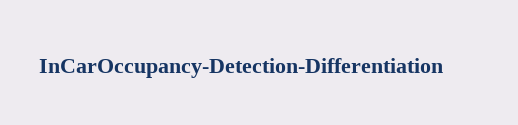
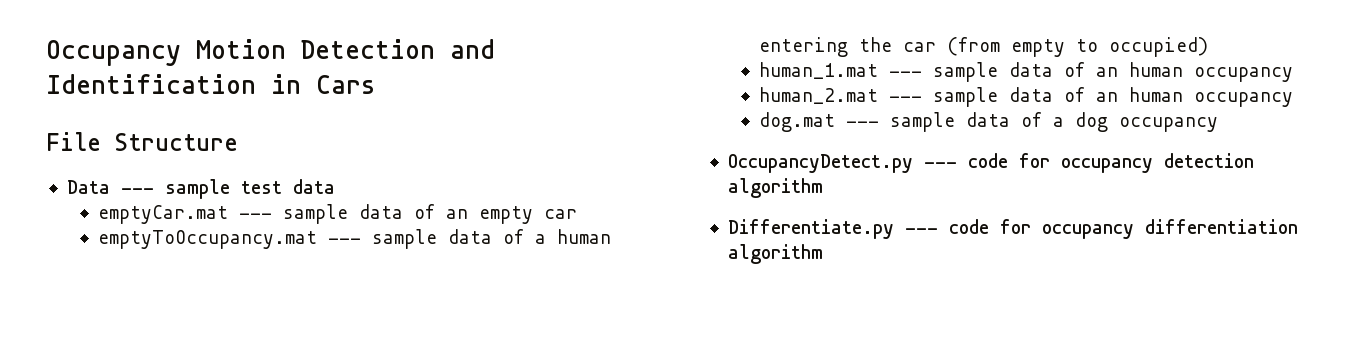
- InCarOccupancy-Detection-Differentiation
+ Occupancy Motion Detection and Identification in Cars
+ File Structure
+ Data --- sample test data
+ emptyCar.mat --- sample data of an empty car
+ emptyToOccupancy.mat --- sample data of a human entering the car (from empty to occupied)
+ human_1.mat --- sample data of an human occupancy
+ human_2.mat --- sample data of an human occupancy
+ dog.mat --- sample data of a dog occupancy
+ OccupancyDetect.py --- code for occupancy detection algorithm
+ Differentiate.py --- code for occupancy differentiation algorithm

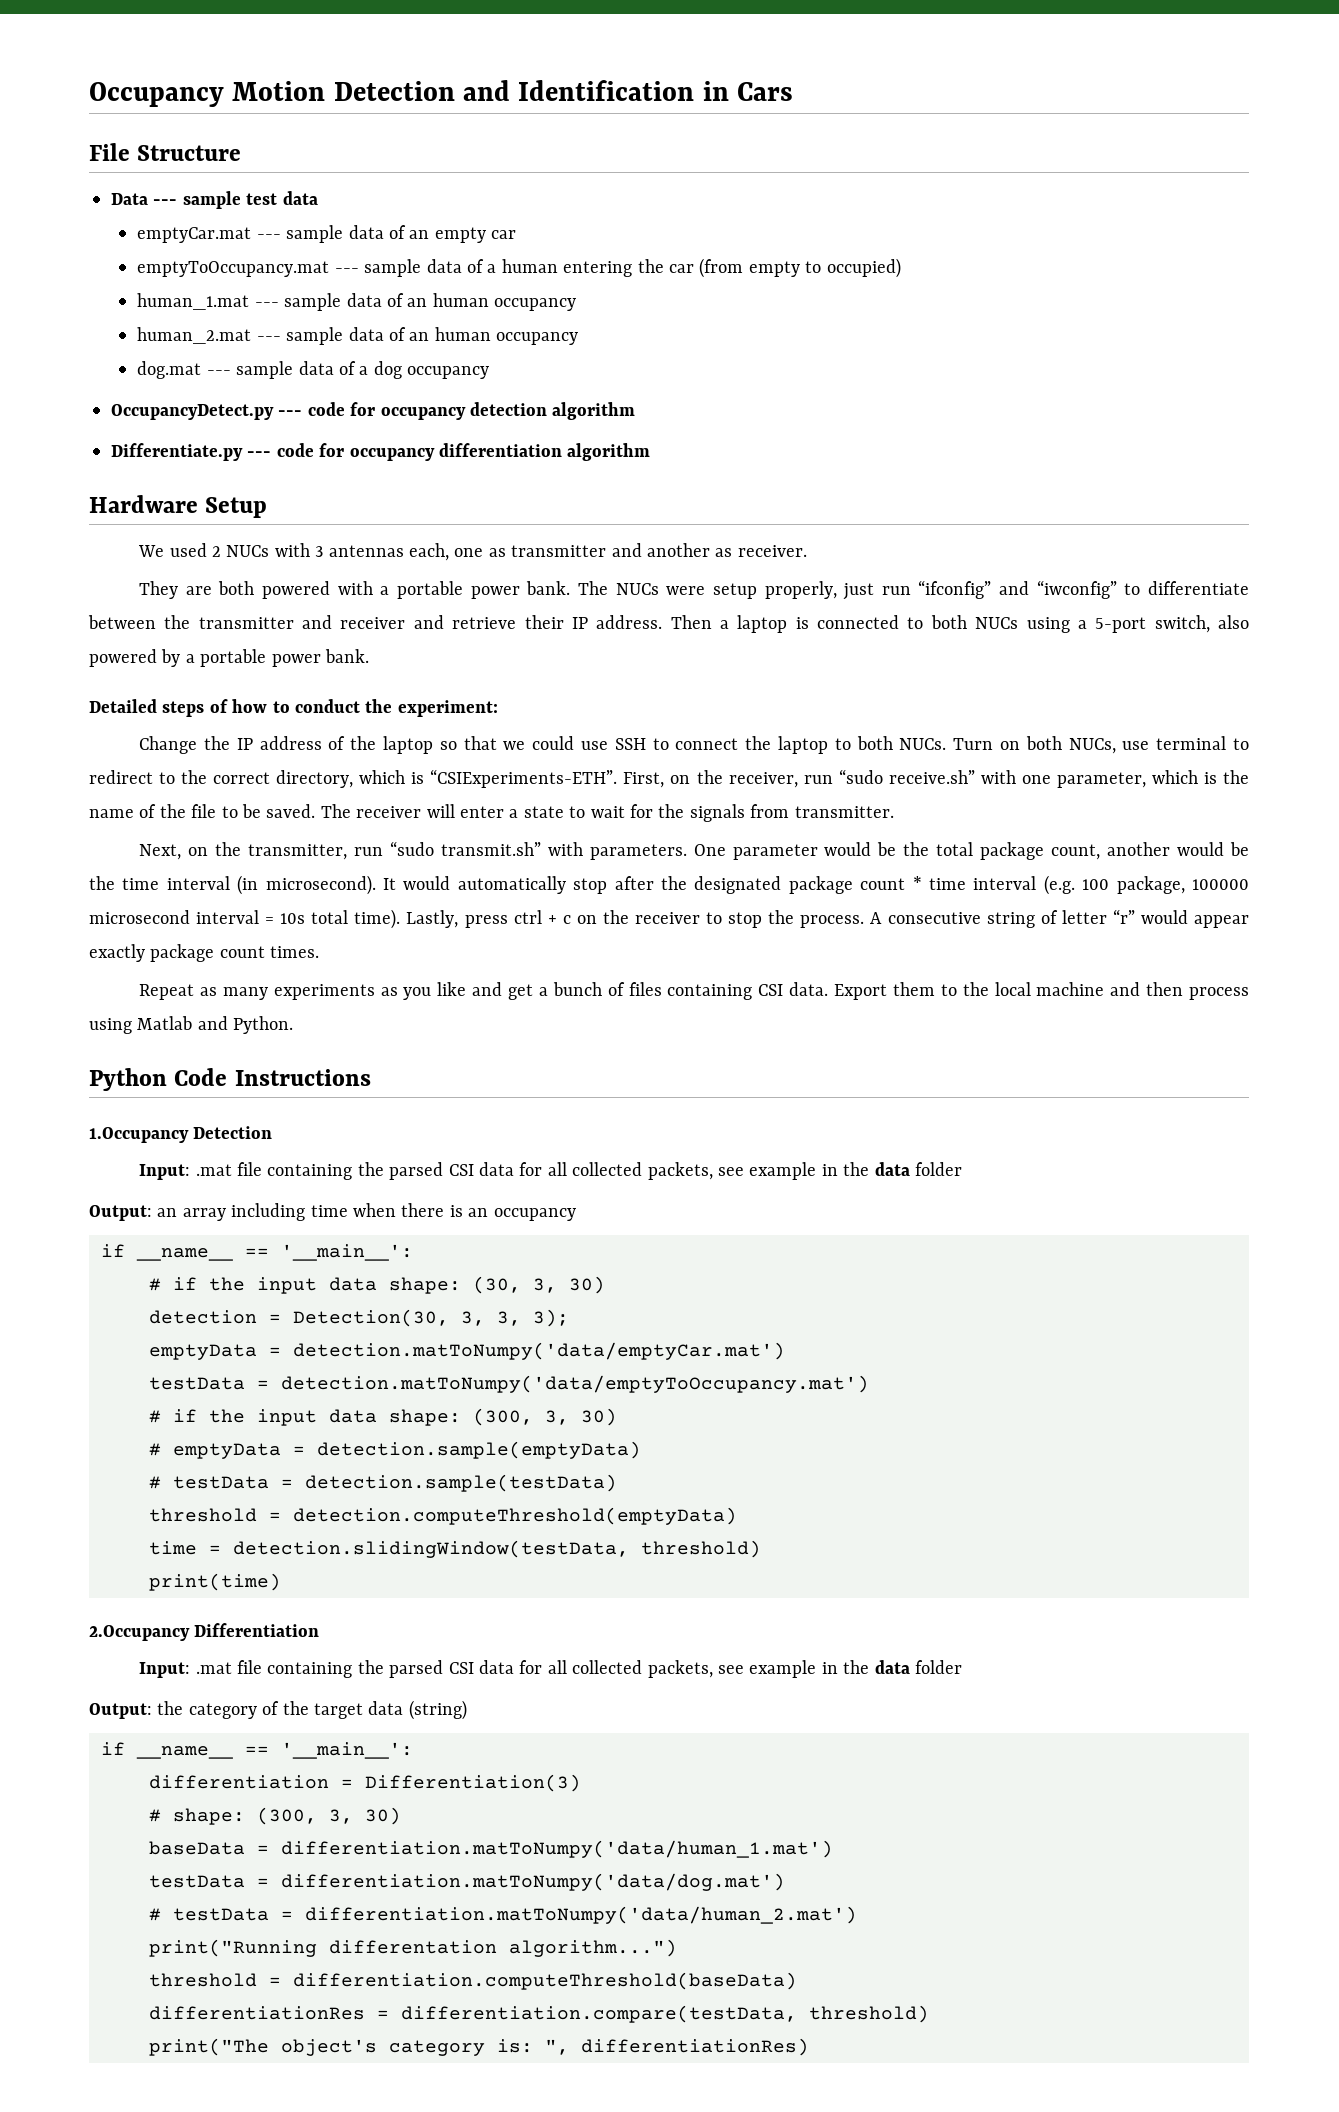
+ Hardware Setup
+ We used 2 NUCs with 3 antennas each, one as transmitter and another as receiver.
+ They are both powered with a portable power bank. The NUCs were setup properly, just run “ifconfig” and “iwconfig” to differentiate between the transmitter and receiver and retrieve their IP address. Then a laptop is connected to both NUCs using a 5-port switch, also powered by a portable power bank.
+ Detailed steps of how to conduct the experiment:
+ Change the IP address of the laptop so that we could use SSH to connect the laptop to both NUCs. Turn on both NUCs, use terminal to redirect to the correct directory, which is “CSIExperiments-ETH”. First, on the receiver, run “sudo receive.sh” with one parameter, which is the name of the file to be saved. The receiver will enter a state to wait for the signals from transmitter.
+ Next, on the transmitter, run “sudo transmit.sh” with parameters. One parameter would be the total package count, another would be the time interval (in microsecond). It would automatically stop after the designated package count * time interval (e.g. 100 package, 100000 microsecond interval = 10s total time). Lastly, press ctrl + c on the receiver to stop the process. A consecutive string of letter “r” would appear exactly package count times.
+ Repeat as many experiments as you like and get a bunch of files containing CSI data. Export them to the local machine and then process using Matlab and Python.
+ Python Code Instructions
+ 1.Occupancy Detection
+ Input: .mat file containing the parsed CSI data for all collected packets, see example in the data folder
+ Output: an array including time when there is an occupancy
+ if __name__ == '__main__':
+ # if the input data shape: (30, 3, 30)
+ detection = Detection(30, 3, 3, 3);
+ emptyData = detection.matToNumpy('data/emptyCar.mat')
+ testData = detection.matToNumpy('data/emptyToOccupancy.mat')
+ # if the input data shape: (300, 3, 30)
+ # emptyData = detection.sample(emptyData)
+ # testData = detection.sample(testData)
+ threshold = detection.computeThreshold(emptyData)
+ time = detection.slidingWindow(testData, threshold)
+ print(time)
+ 2.Occupancy Differentiation
+ Input: .mat file containing the parsed CSI data for all collected packets, see example in the data folder
+ Output: the category of the target data (string)
+ if __name__ == '__main__':
+ differentiation = Differentiation(3)
+ # shape: (300, 3, 30)
+ baseData = differentiation.matToNumpy('data/human_1.mat')
+ testData = differentiation.matToNumpy('data/dog.mat')
+ # testData = differentiation.matToNumpy('data/human_2.mat')
+ print("Running differentation algorithm...")
+ threshold = differentiation.computeThreshold(baseData)
+ differentiationRes = differentiation.compare(testData, threshold)
+ print("The object's category is: ", differentiationRes)

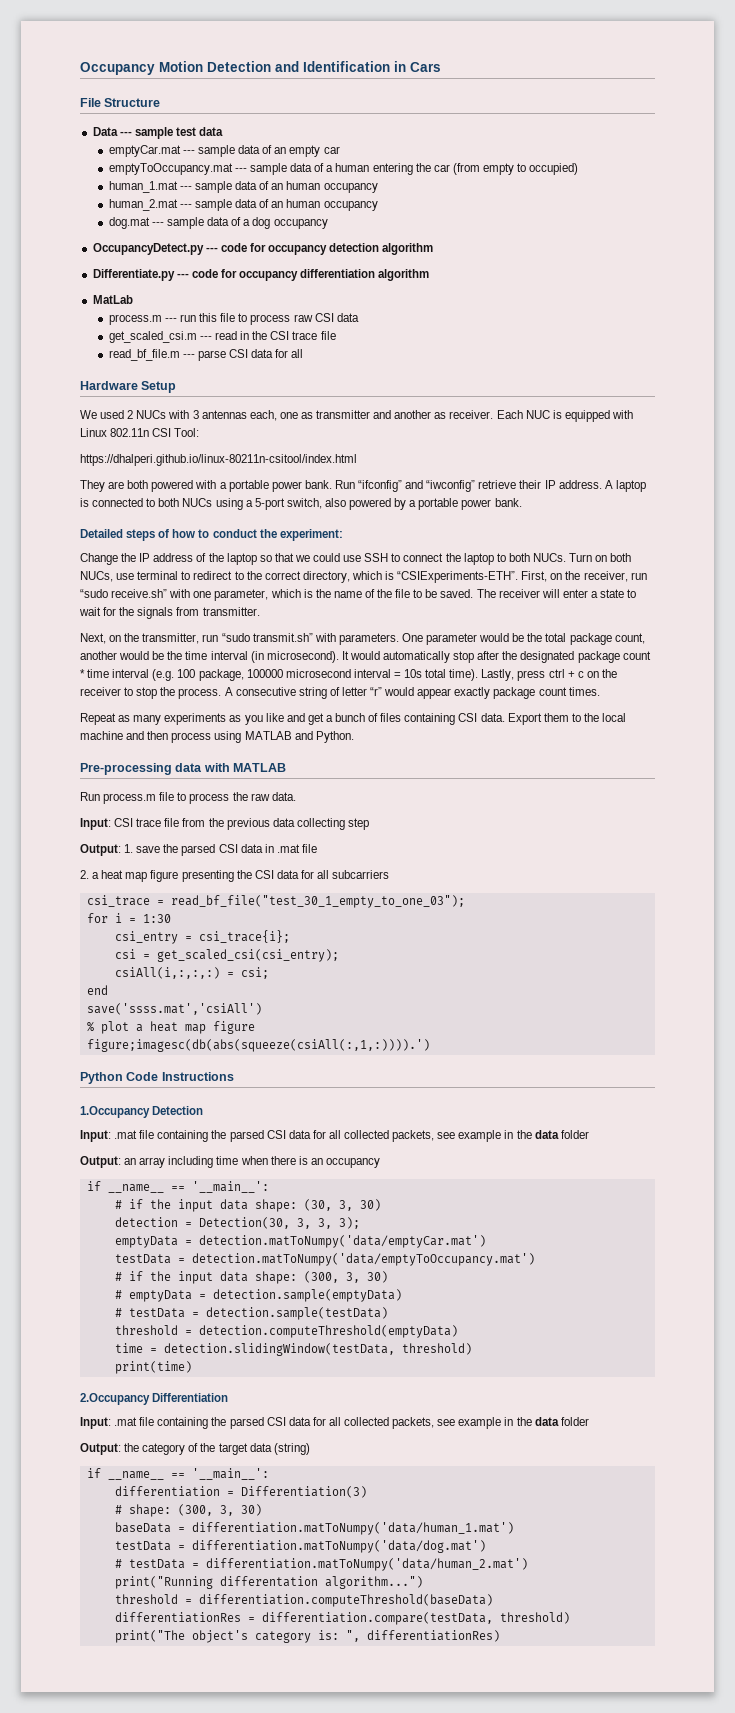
+ MatLab
+ process.m --- run this file to process raw CSI data
+ get_scaled_csi.m --- read in the CSI trace file
+ read_bf_file.m --- parse CSI data for all
+ Each NUC is equipped with Linux 802.11n CSI Tool:
+ https://dhalperi.github.io/linux-80211n-csitool/index.html
- The NUCs were setup properly, just run “ifconfig” and “iwconfig” to differentiate between the transmitter and receiver and retrieve their IP address.
+ Run “ifconfig” and “iwconfig” retrieve their IP address.
- Then a laptop is connected to both NUCs using a 5-port switch, also powered by a portable power bank.
+ A laptop is connected to both NUCs using a 5-port switch, also powered by a portable power bank.
- Export them to the local machine and then process using Matlab and Python.
+ Export them to the local machine and then process using MATLAB and Python.
+ Pre-processing data with MATLAB
+ Run process.m file to process the raw data.
+ Input: CSI trace file from the previous data collecting step
+ Output: 1. save the parsed CSI data in .mat file
+ 2. a heat map figure presenting the CSI data for all subcarriers
+ csi_trace = read_bf_file("test_30_1_empty_to_one_03");
+ for i = 1:30
+ csi_entry = csi_trace{i};
+ csi = get_scaled_csi(csi_entry);
+ csiAll(i,:,:,:) = csi;
+ end
+ save('ssss.mat','csiAll')
+ % plot a heat map figure
+ figure;imagesc(db(abs(squeeze(csiAll(:,1,:)))).')

